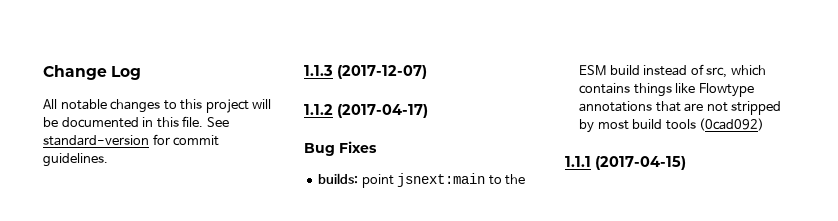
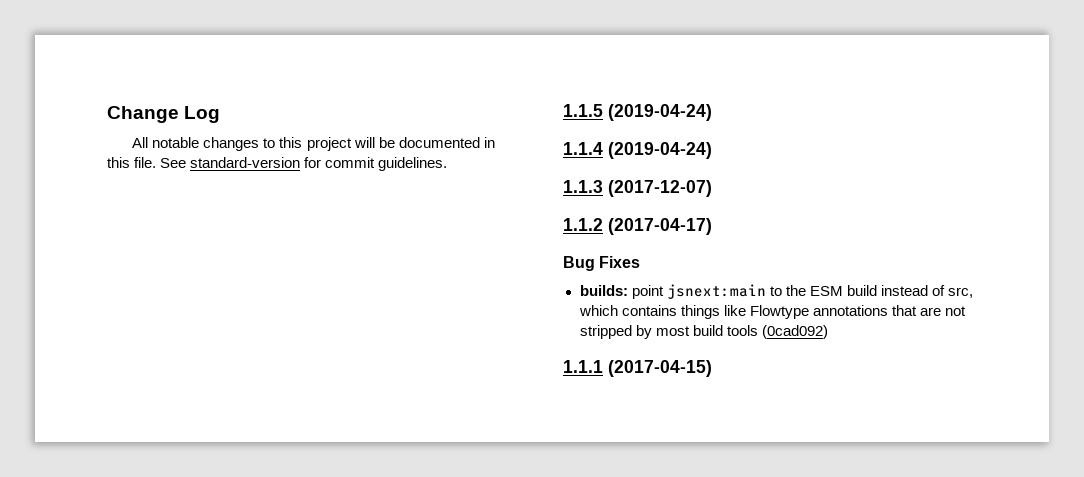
+ 1.1.5 (2019-04-24)
+ 1.1.4 (2019-04-24)

